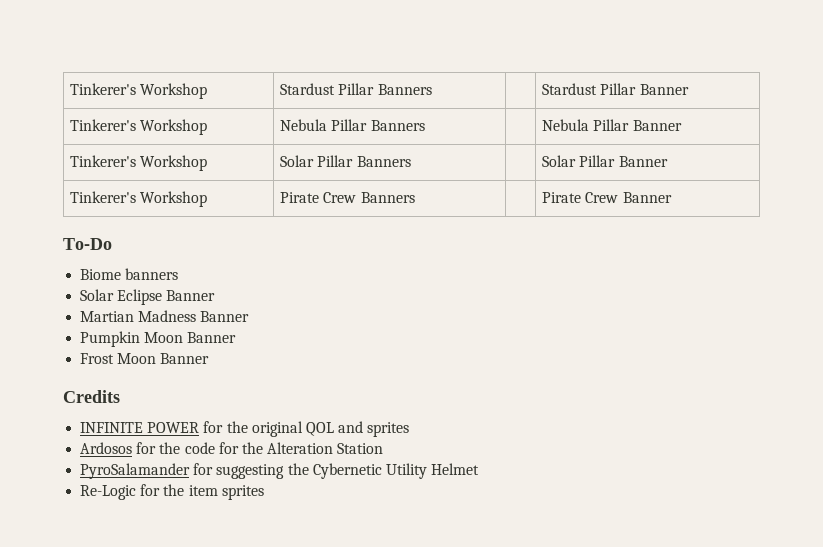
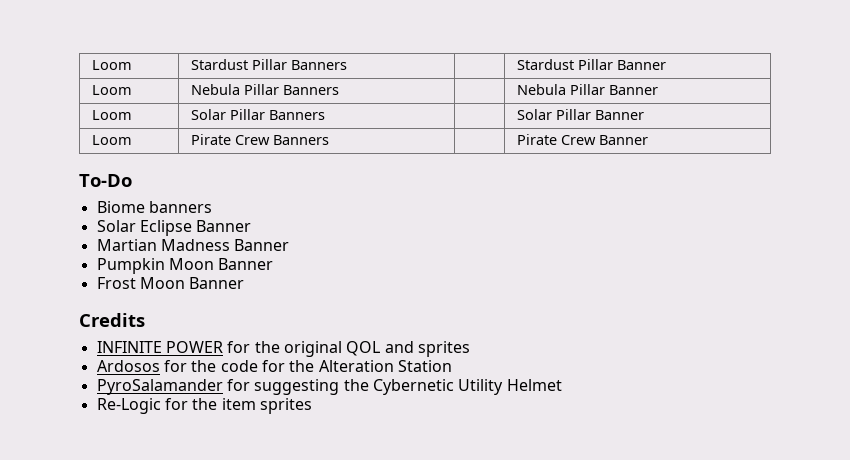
- Tinkerer's Workshop | Stardust Pillar Banners | | Stardust Pillar Banner
+ Loom | Stardust Pillar Banners | | Stardust Pillar Banner
- Tinkerer's Workshop | Nebula Pillar Banners | | Nebula Pillar Banner
+ Loom | Nebula Pillar Banners | | Nebula Pillar Banner
- Tinkerer's Workshop | Solar Pillar Banners | | Solar Pillar Banner
+ Loom | Solar Pillar Banners | | Solar Pillar Banner
- Tinkerer's Workshop | Pirate Crew Banners | | Pirate Crew Banner
+ Loom | Pirate Crew Banners | | Pirate Crew Banner

